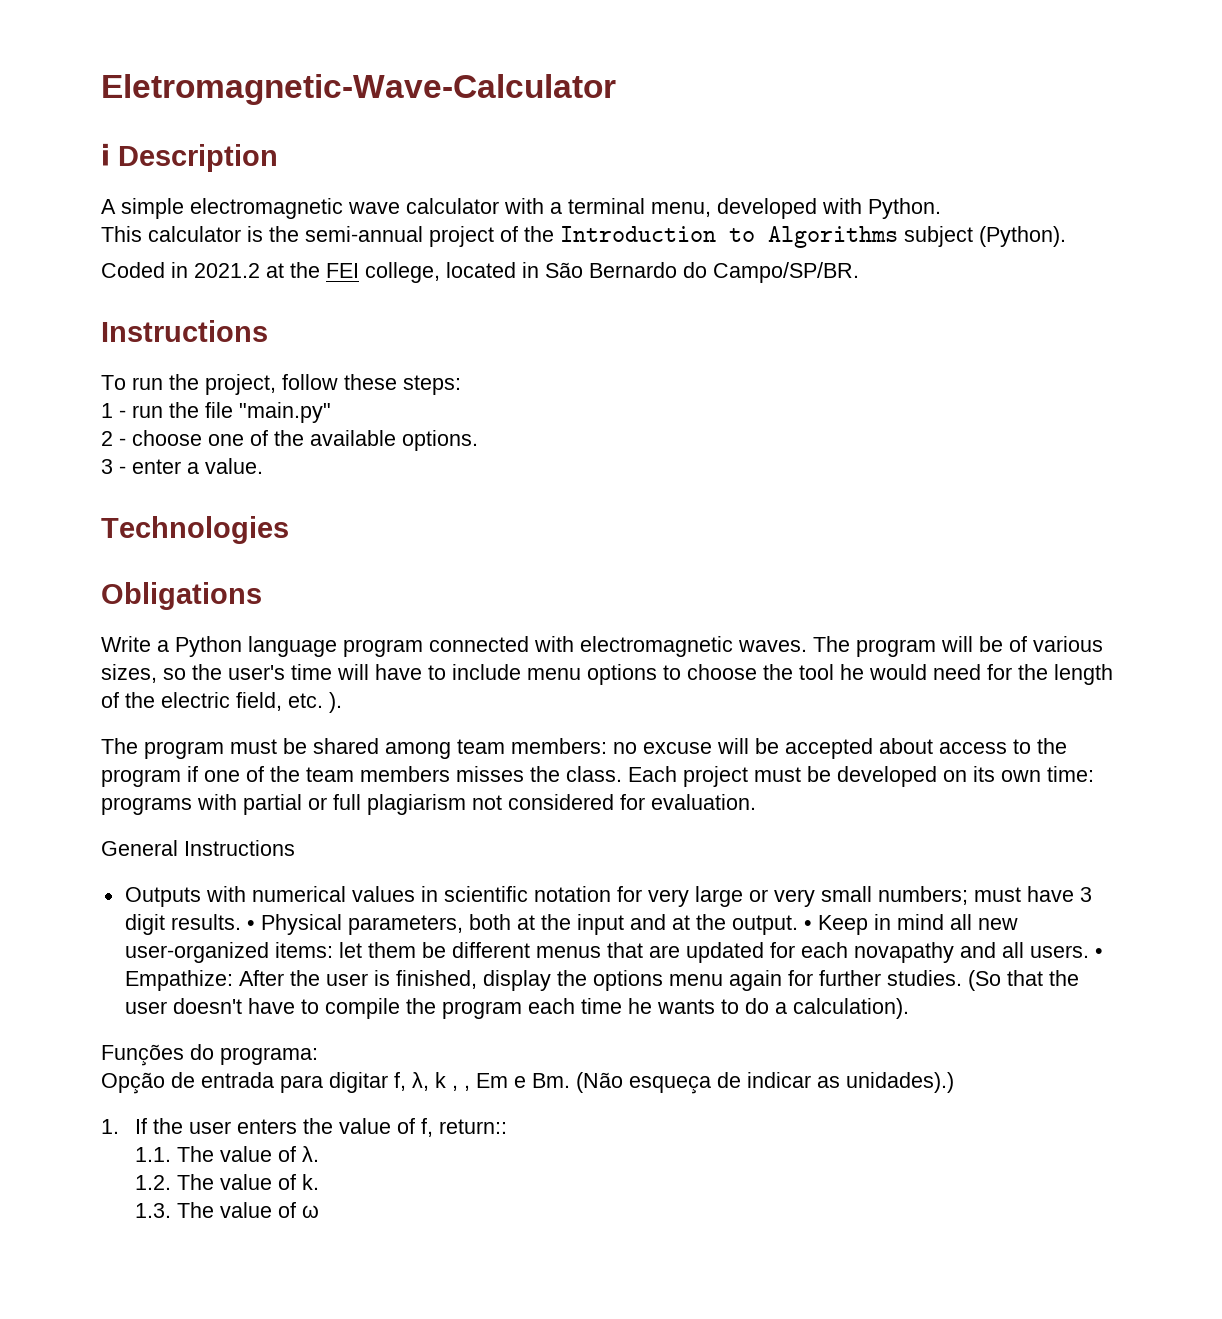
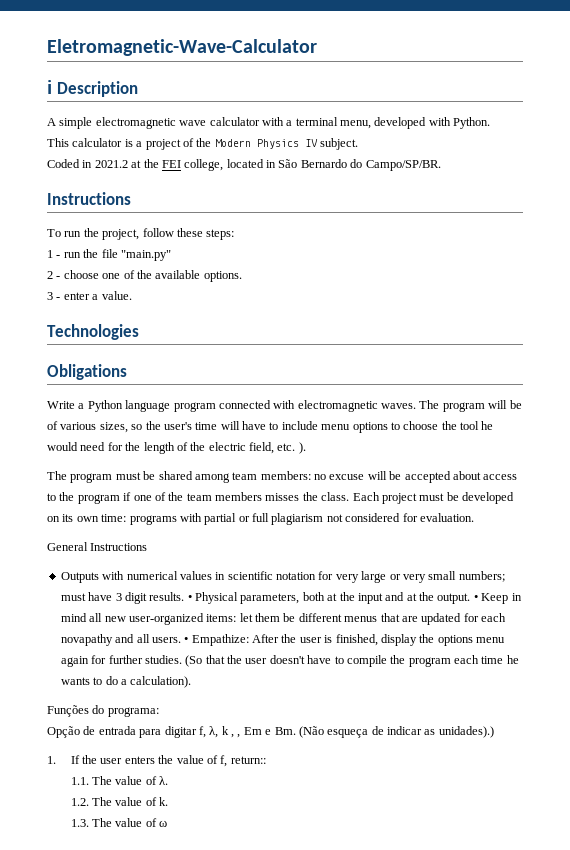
- This calculator is the semi-annual project of the Introduction to Algorithms subject (Python).
+ This calculator is a project of the Modern Physics IV subject.

